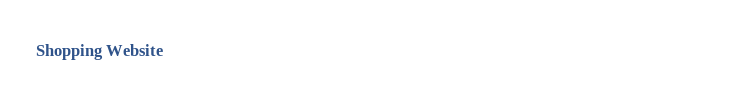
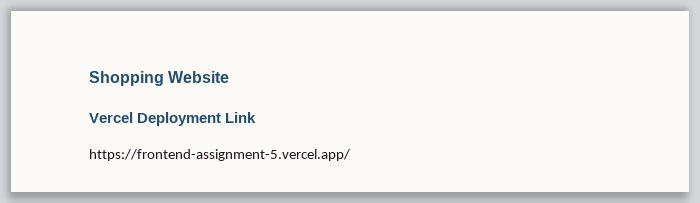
+ Vercel Deployment Link
+ https://frontend-assignment-5.vercel.app/

